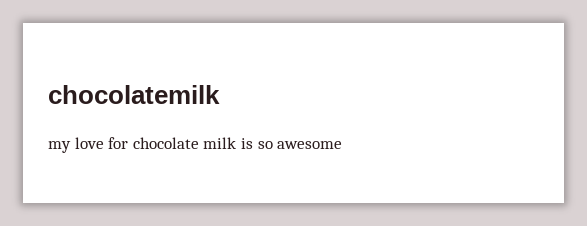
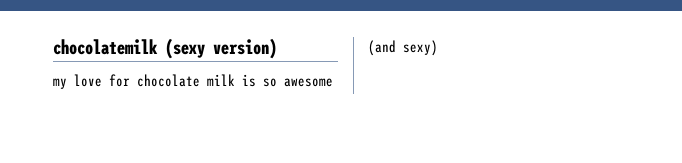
- chocolatemilk
+ chocolatemilk (sexy version)
- my love for chocolate milk is so awesome
+ my love for chocolate milk is so awesome (and sexy)

